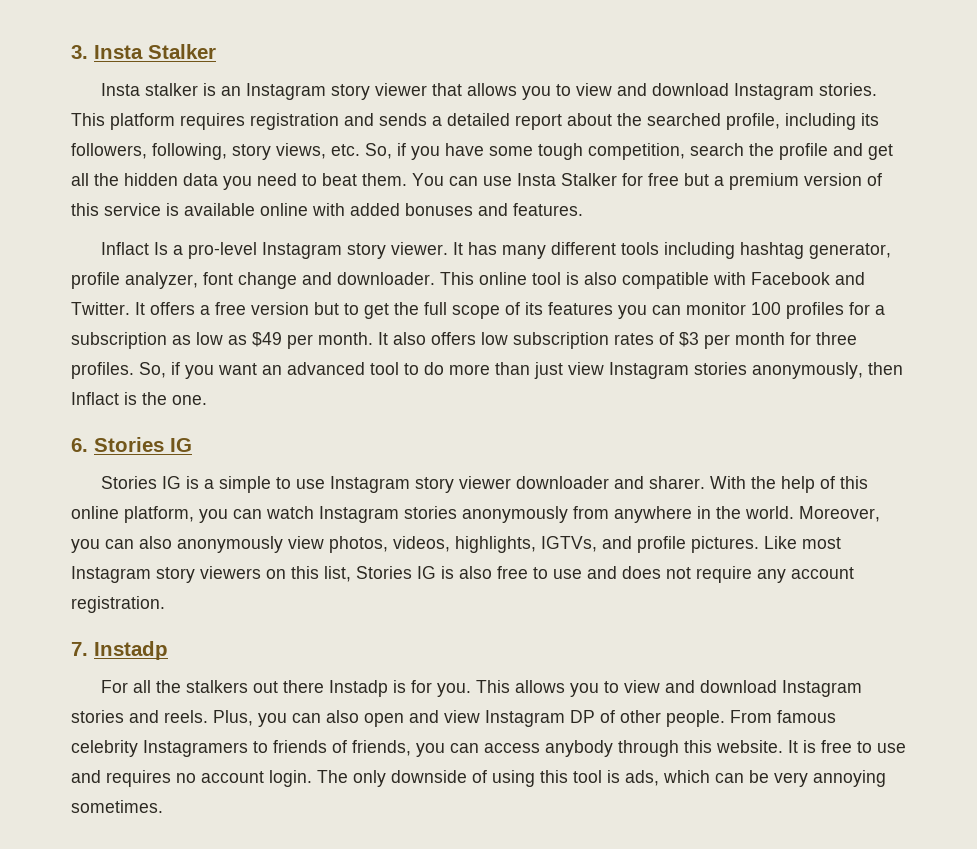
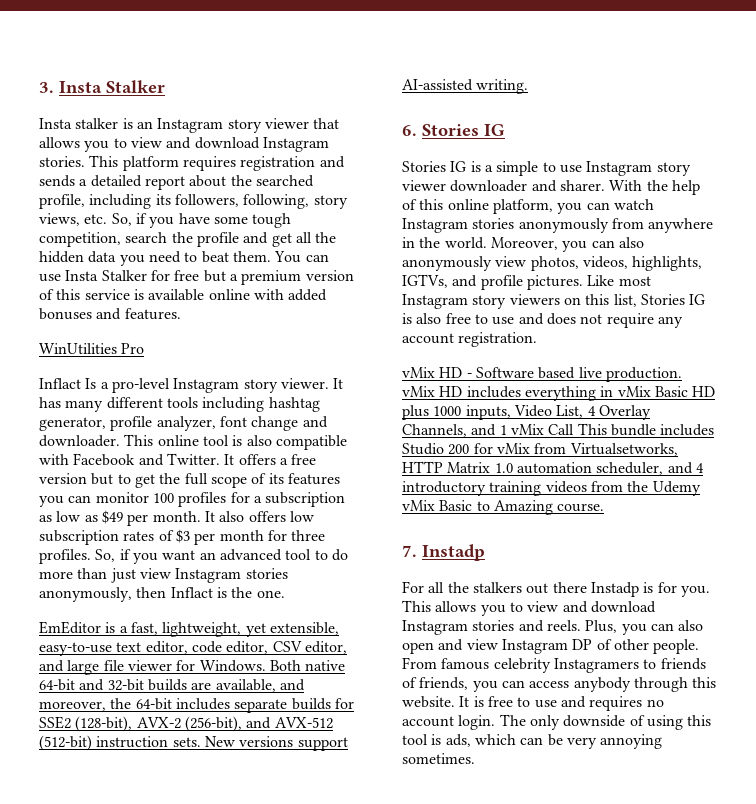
+ WinUtilities Pro
+ EmEditor is a fast, lightweight, yet extensible, easy-to-use text editor, code editor, CSV editor, and large file viewer for Windows. Both native 64-bit and 32-bit builds are available, and moreover, the 64-bit includes separate builds for SSE2 (128-bit), AVX-2 (256-bit), and AVX-512 (512-bit) instruction sets. New versions support AI-assisted writing.
+ vMix HD - Software based live production. vMix HD includes everything in vMix Basic HD plus 1000 inputs, Video List, 4 Overlay Channels, and 1 vMix Call This bundle includes Studio 200 for vMix from Virtualsetworks, HTTP Matrix 1.0 automation scheduler, and 4 introductory training videos from the Udemy vMix Basic to Amazing course.

